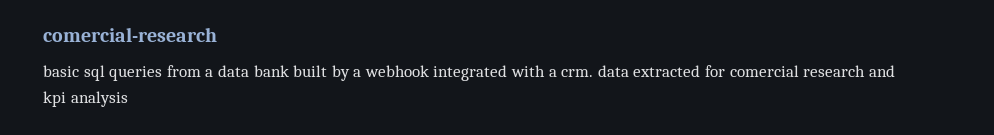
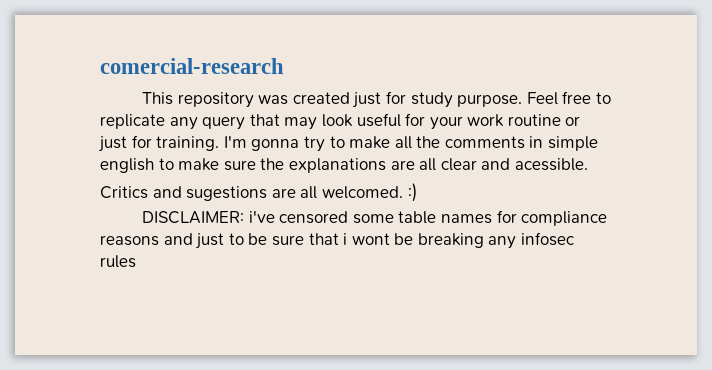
- basic sql queries from a data bank built by a webhook integrated with a crm. data extracted for comercial research and kpi analysis
+ This repository was created just for study purpose. Feel free to replicate any query that may look useful for your work routine or just for training. I'm gonna try to make all the comments in simple english to make sure the explanations are all clear and acessible.
+ Critics and sugestions are all welcomed. :)
+ DISCLAIMER: i've censored some table names for compliance reasons and just to be sure that i wont be breaking any infosec rules

